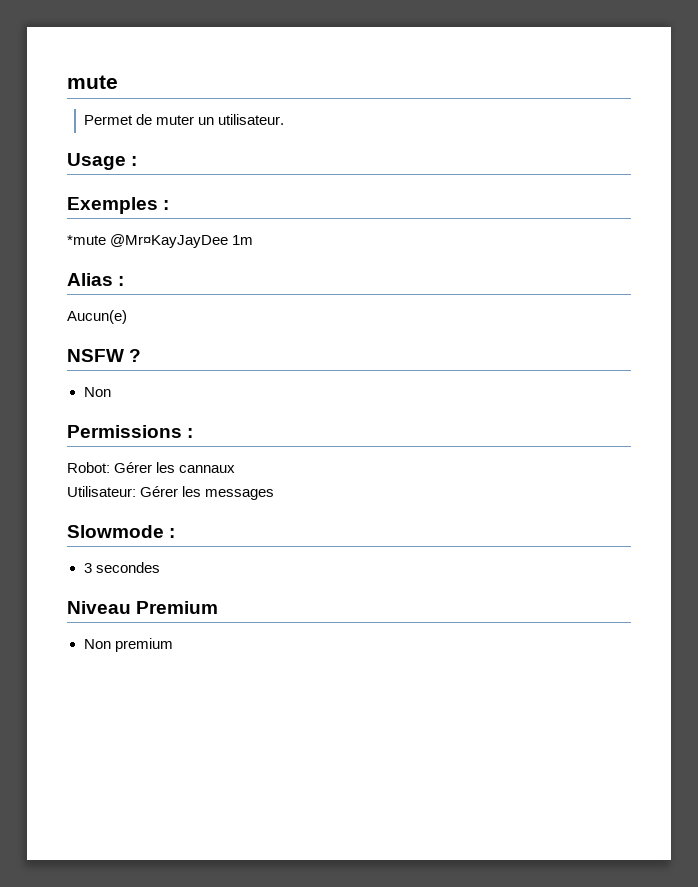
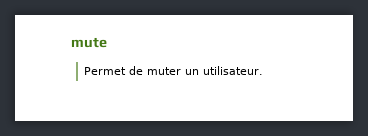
- Usage :
- Exemples :
- *mute @Mr¤KayJayDee 1m
- Alias :
- Aucun(e)
- NSFW ?
- Non
- Permissions :
- Robot: Gérer les cannaux
- Utilisateur: Gérer les messages
- Slowmode :
- 3 secondes
- Niveau Premium
- Non premium

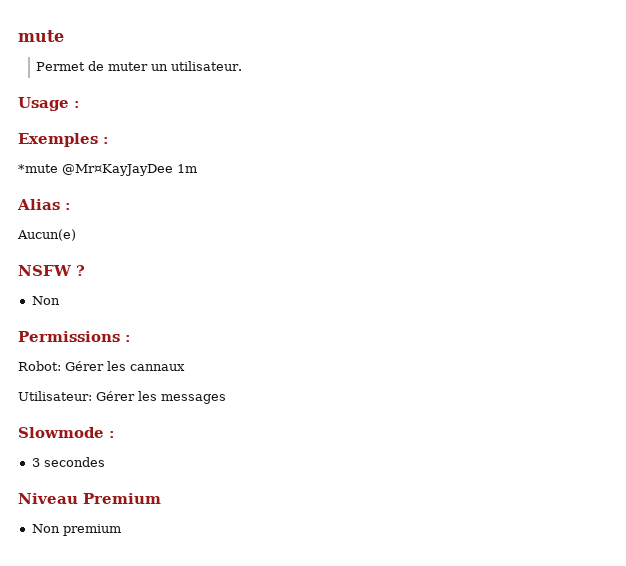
+ Usage :
+ Exemples :
+ *mute @Mr¤KayJayDee 1m
+ Alias :
+ Aucun(e)
+ NSFW ?
+ Non
+ Permissions :
+ Robot: Gérer les cannaux
+ Utilisateur: Gérer les messages
+ Slowmode :
+ 3 secondes
+ Niveau Premium
+ Non premium

